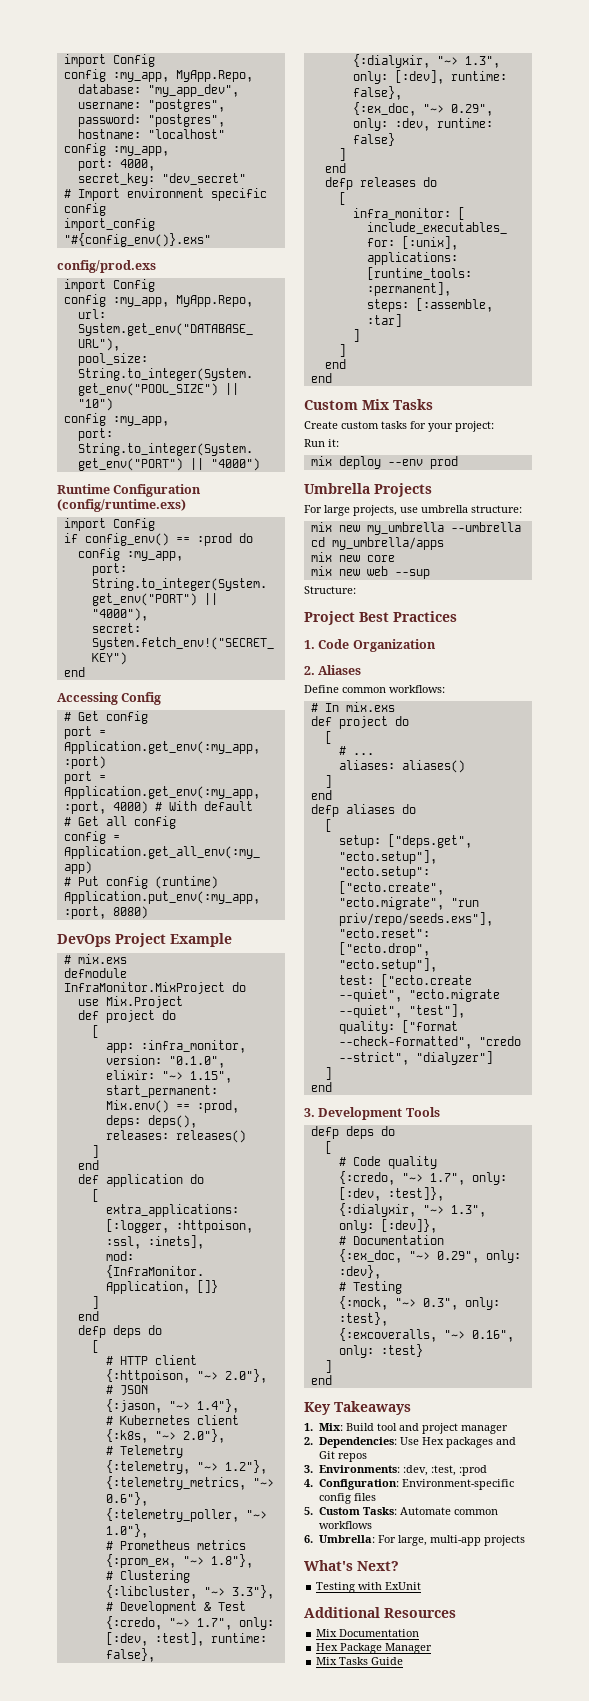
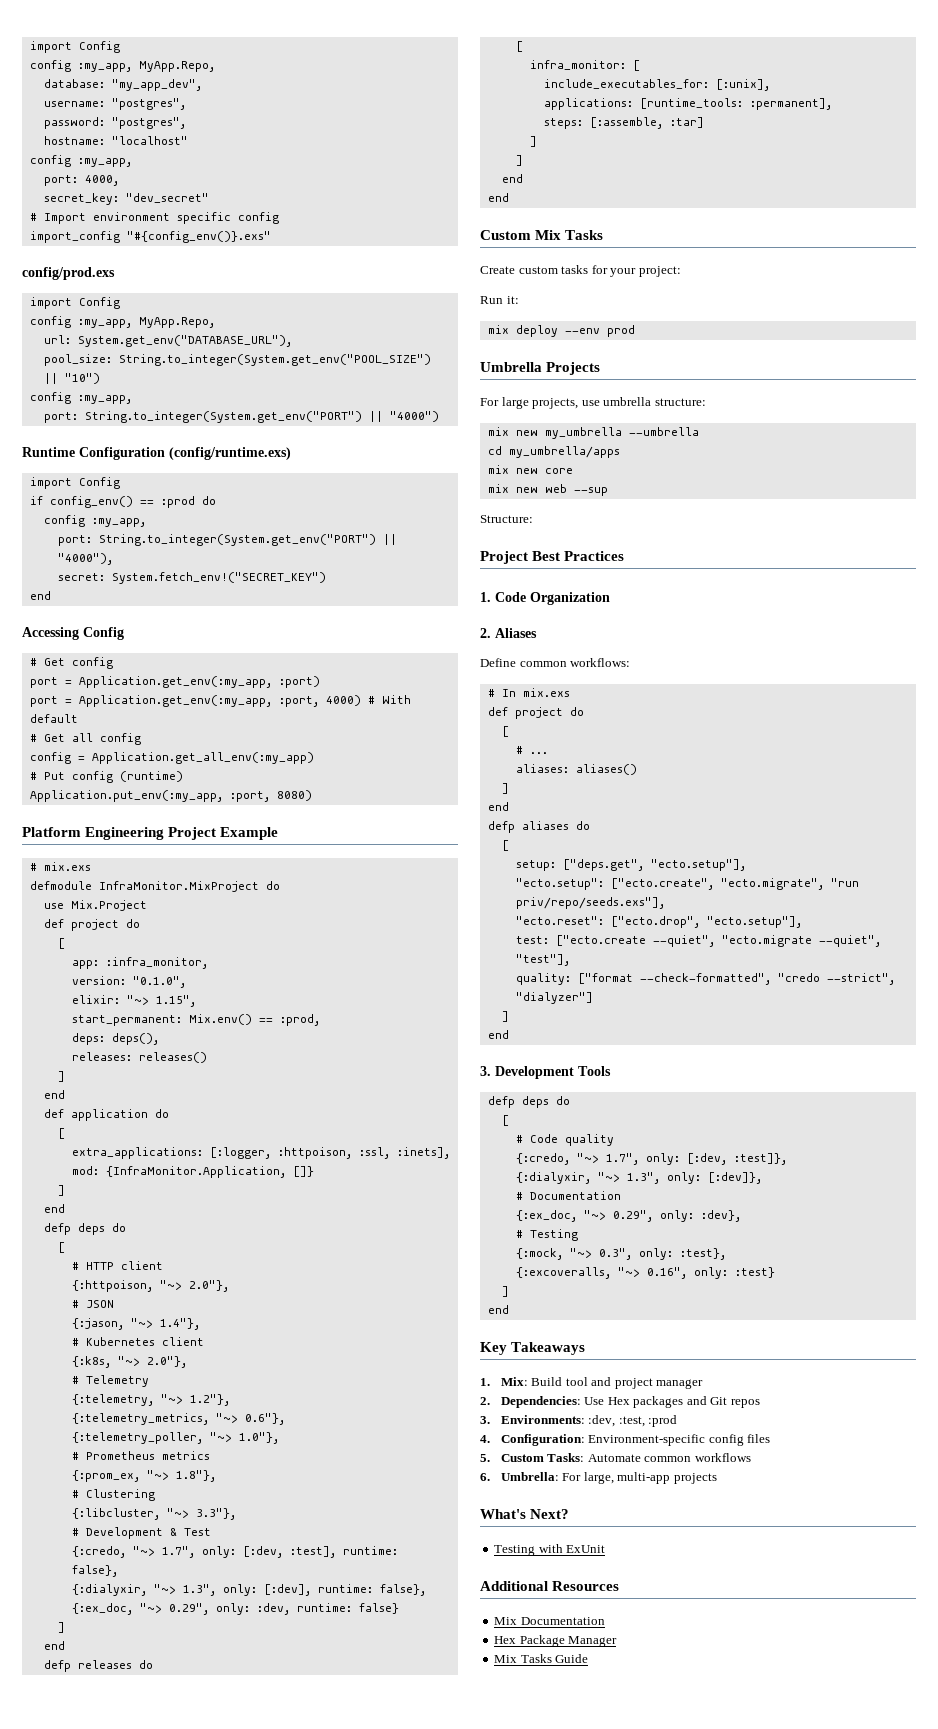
- DevOps Project Example
+ Platform Engineering Project Example

